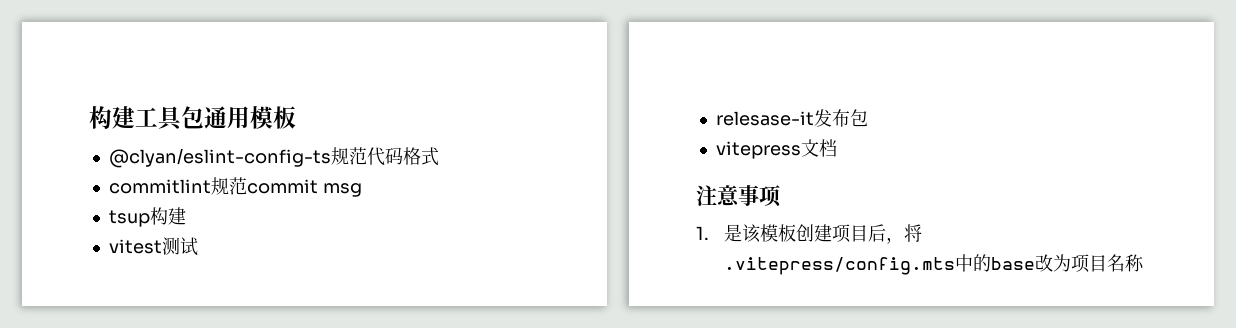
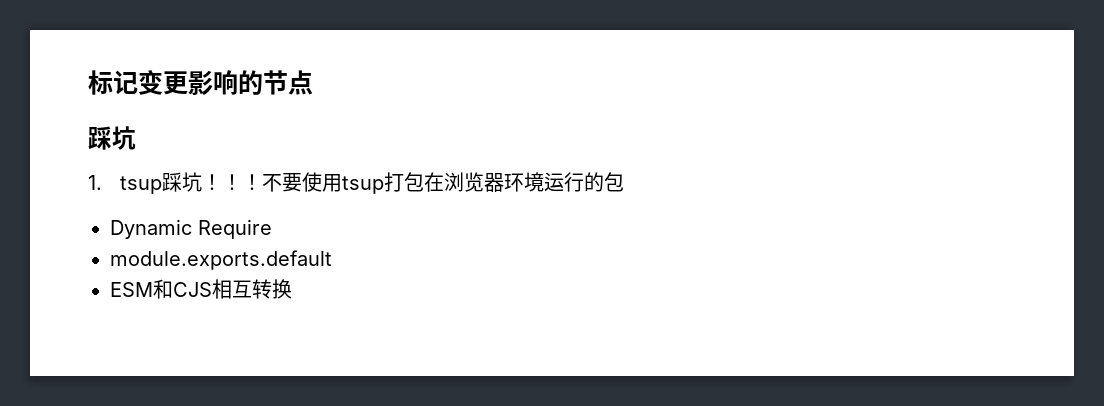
- 构建工具包通用模板
- @clyan/eslint-config-ts规范代码格式
- commitlint规范commit msg
- tsup构建
- vitest测试
- relesase-it发布包
- vitepress文档
- 注意事项
- 1.是该模板创建项目后，将.vitepress/config.mts中的base改为项目名称
+ 标记变更影响的节点
+ 踩坑
+ 1. tsup踩坑！！！不要使用tsup打包在浏览器环境运行的包
+ Dynamic Require
+ module.exports.default
+ ESM和CJS相互转换

